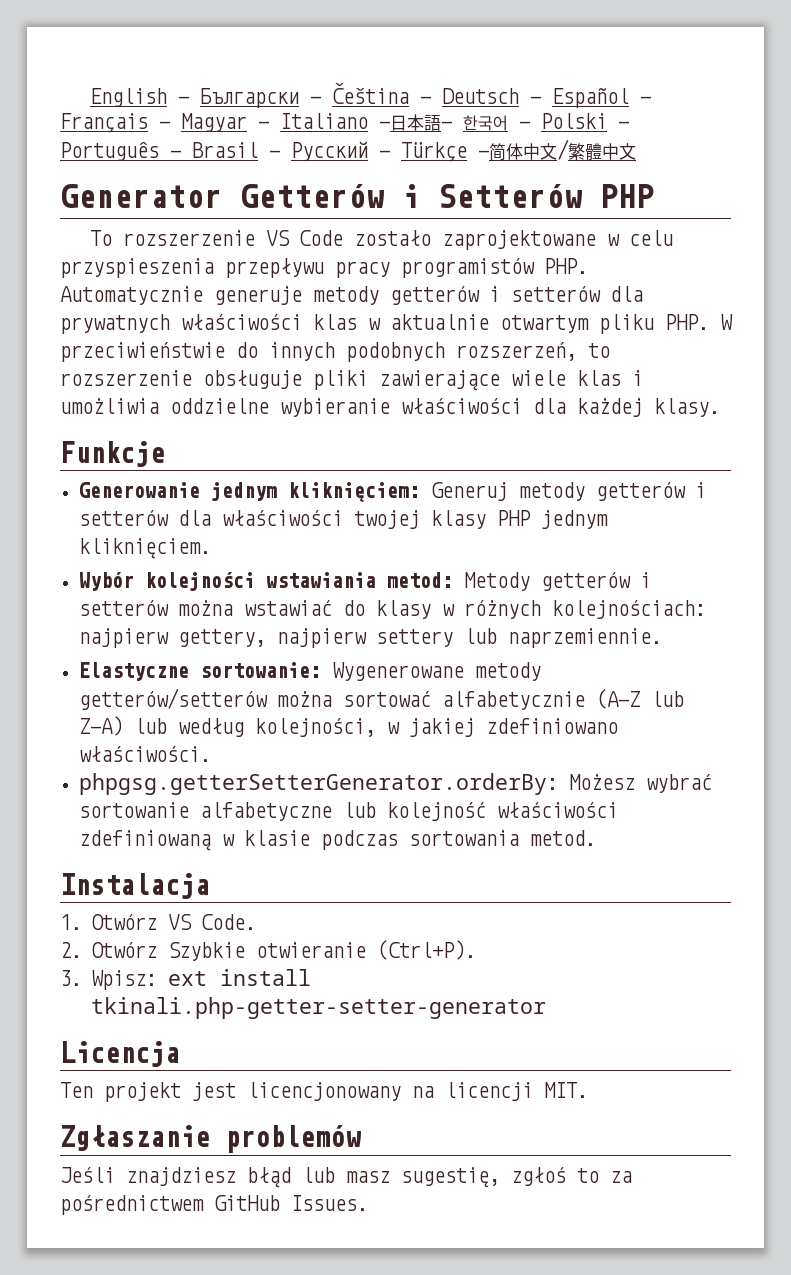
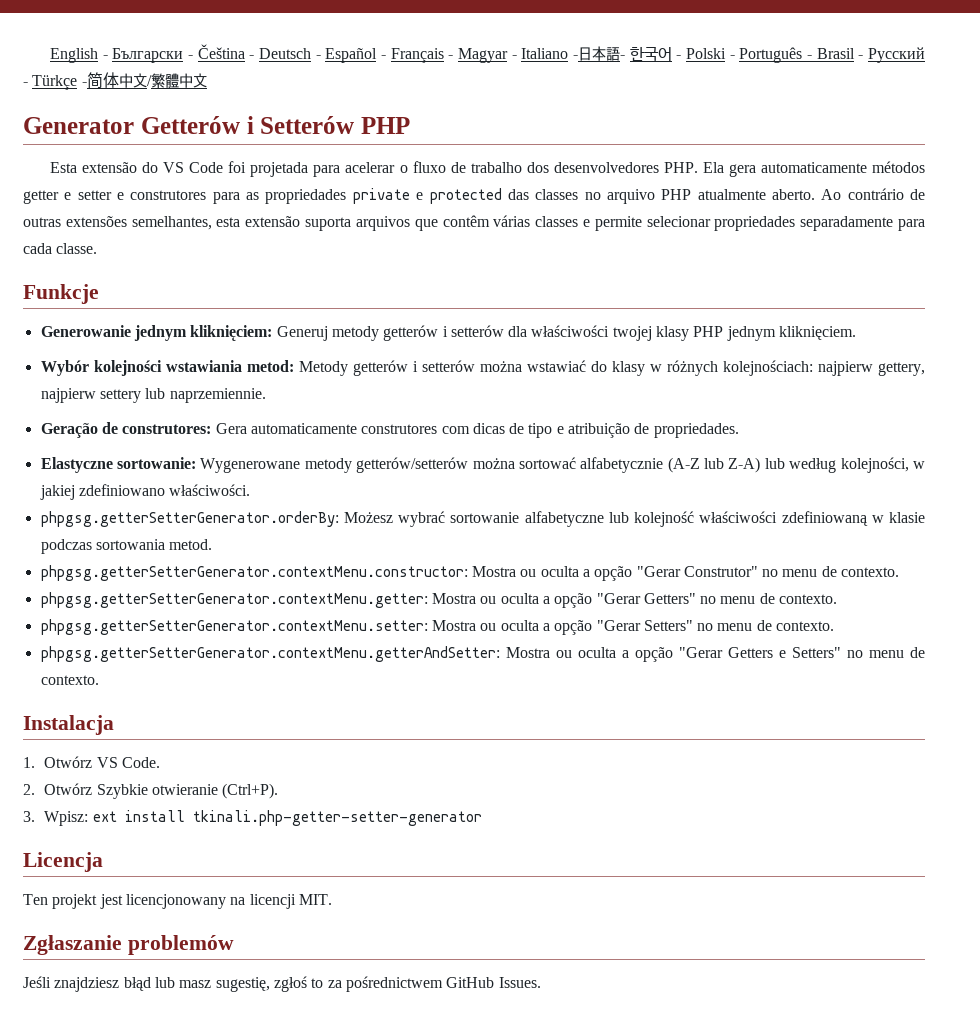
- To rozszerzenie VS Code zostało zaprojektowane w celu przyspieszenia przepływu pracy programistów PHP. Automatycznie generuje metody getterów i setterów dla prywatnych właściwości klas w aktualnie otwartym pliku PHP. W przeciwieństwie do innych podobnych rozszerzeń, to rozszerzenie obsługuje pliki zawierające wiele klas i umożliwia oddzielne wybieranie właściwości dla każdej klasy.
+ Esta extensão do VS Code foi projetada para acelerar o fluxo de trabalho dos desenvolvedores PHP. Ela gera automaticamente métodos getter e setter e construtores para as propriedades private e protected das classes no arquivo PHP atualmente aberto. Ao contrário de outras extensões semelhantes, esta extensão suporta arquivos que contêm várias classes e permite selecionar propriedades separadamente para cada classe.
+ Geração de construtores: Gera automaticamente construtores com dicas de tipo e atribuição de propriedades.
+ phpgsg.getterSetterGenerator.contextMenu.constructor: Mostra ou oculta a opção "Gerar Construtor" no menu de contexto.
+ phpgsg.getterSetterGenerator.contextMenu.getter: Mostra ou oculta a opção "Gerar Getters" no menu de contexto.
+ phpgsg.getterSetterGenerator.contextMenu.setter: Mostra ou oculta a opção "Gerar Setters" no menu de contexto.
+ phpgsg.getterSetterGenerator.contextMenu.getterAndSetter: Mostra ou oculta a opção "Gerar Getters e Setters" no menu de contexto.

